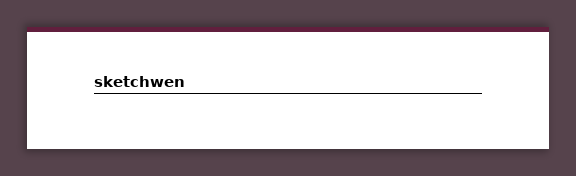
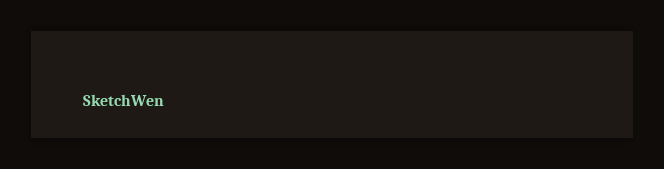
- sketchwen
+ SketchWen

